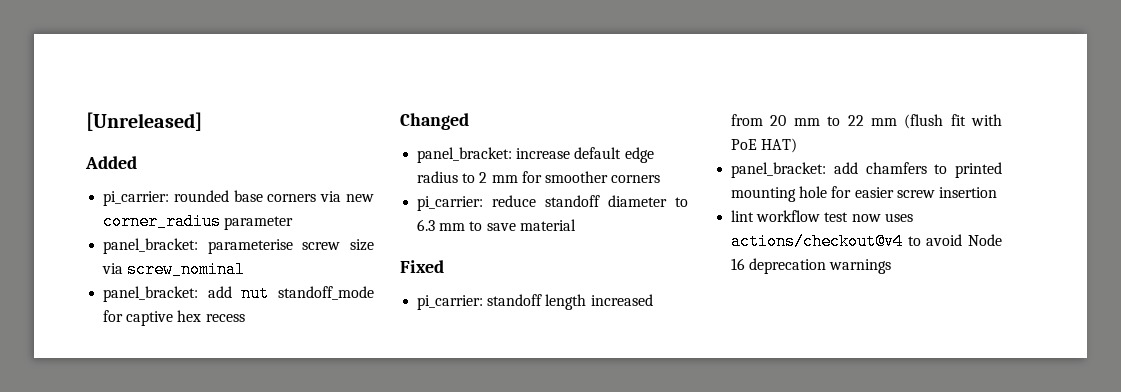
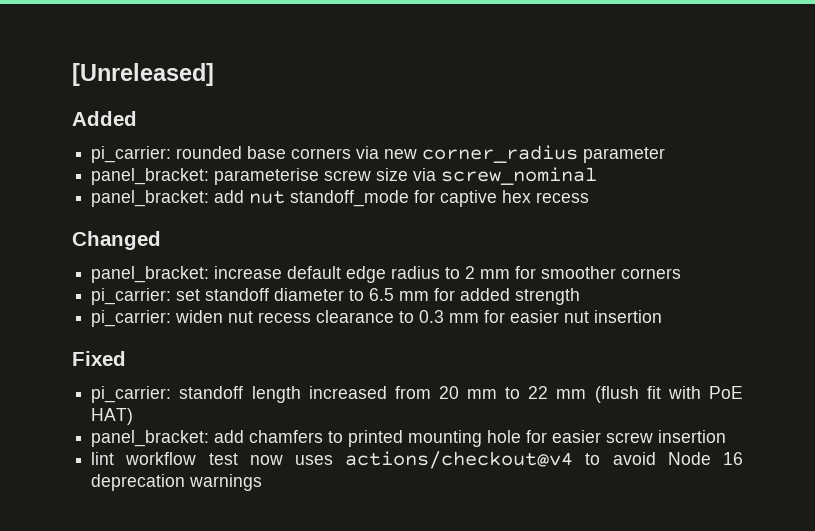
- pi_carrier: reduce standoff diameter to 6.3 mm to save material
+ pi_carrier: set standoff diameter to 6.5 mm for added strength
+ pi_carrier: widen nut recess clearance to 0.3 mm for easier nut insertion

